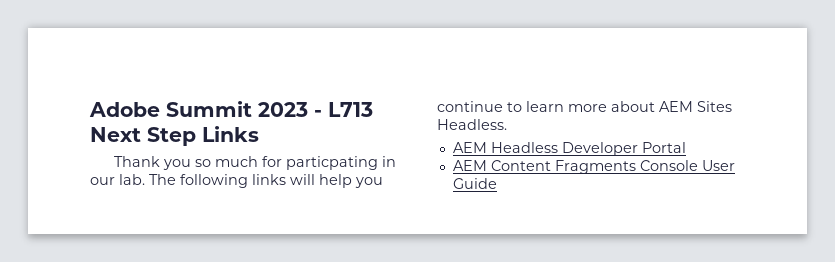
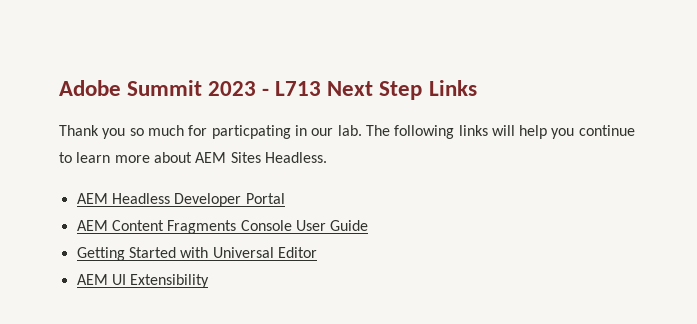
+ Getting Started with Universal Editor
+ AEM UI Extensibility

